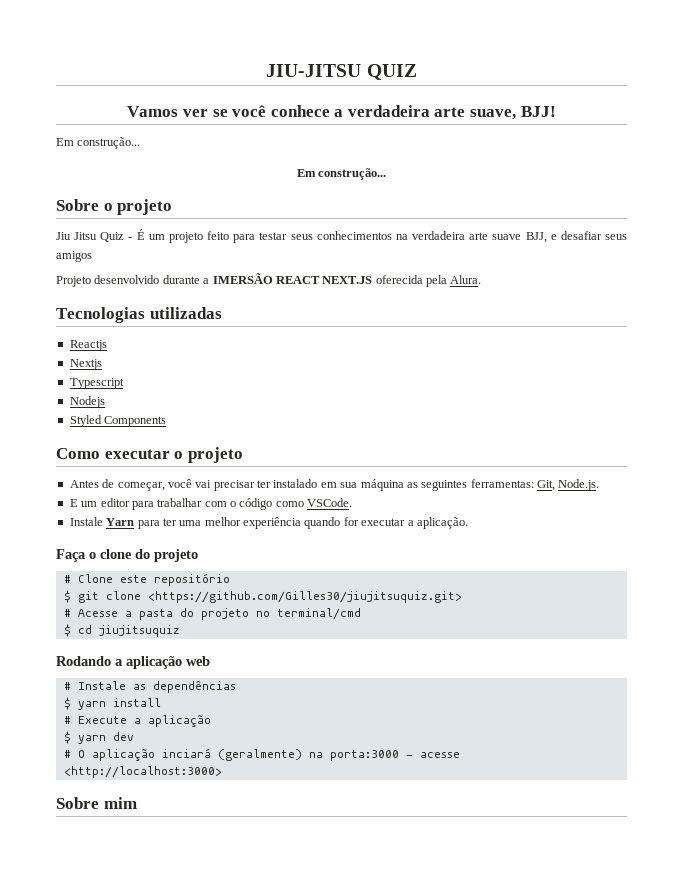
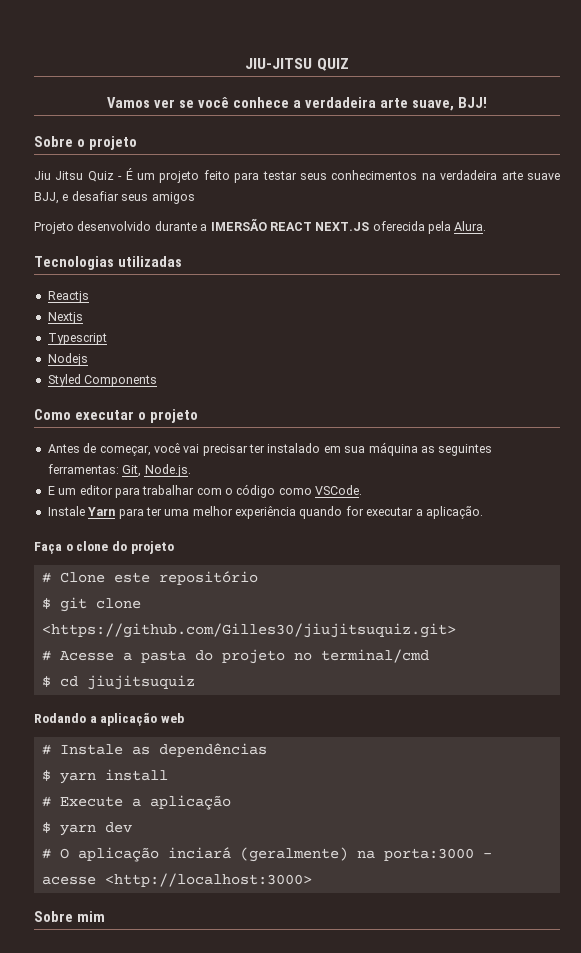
  Vamos ver se você conhece a verdadeira arte suave, BJJ!
- Em construção...
- Em construção...

